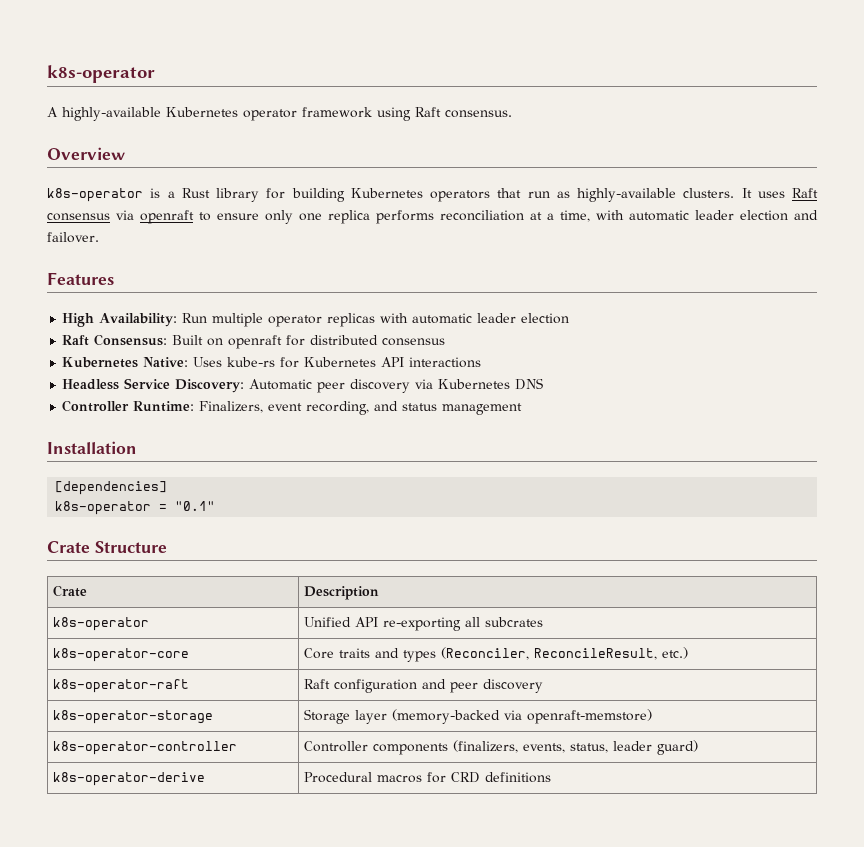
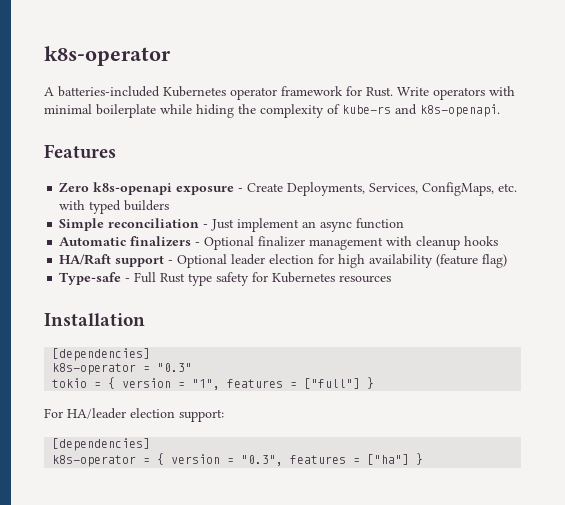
- A highly-available Kubernetes operator framework using Raft consensus.
- Overview
- k8s-operator is a Rust library for building Kubernetes operators that run as highly-available clusters. It uses Raft consensus via openraft to ensure only one replica performs reconciliation at a time, with automatic leader election and failover.
+ A batteries-included Kubernetes operator framework for Rust. Write operators with minimal boilerplate while hiding the complexity of kube-rs and k8s-openapi.
  Features
- High Availability: Run multiple operator replicas with automatic leader election
- Raft Consensus: Built on openraft for distributed consensus
- Kubernetes Native: Uses kube-rs for Kubernetes API interactions
- Headless Service Discovery: Automatic peer discovery via Kubernetes DNS
- Controller Runtime: Finalizers, event recording, and status management
+ Zero k8s-openapi exposure - Create Deployments, Services, ConfigMaps, etc. with typed builders
+ Simple reconciliation - Just implement an async function
+ Automatic finalizers - Optional finalizer management with cleanup hooks
+ HA/Raft support - Optional leader election for high availability (feature flag)
+ Type-safe - Full Rust type safety for Kubernetes resources
  Installation
  [dependencies]
- k8s-operator = "0.1"
- Crate Structure
- Crate | Description
- k8s-operator | Unified API re-exporting all subcrates
- k8s-operator-core | Core traits and types (Reconciler, ReconcileResult, etc.)
- k8s-operator-raft | Raft configuration and peer discovery
- k8s-operator-storage | Storage layer (memory-backed via openraft-memstore)
- k8s-operator-controller | Controller components (finalizers, events, status, leader guard)
- k8s-operator-derive | Procedural macros for CRD definitions
+ k8s-operator = "0.3"
+ tokio = { version = "1", features = ["full"] }
+ For HA/leader election support:
+ [dependencies]
+ k8s-operator = { version = "0.3", features = ["ha"] }

